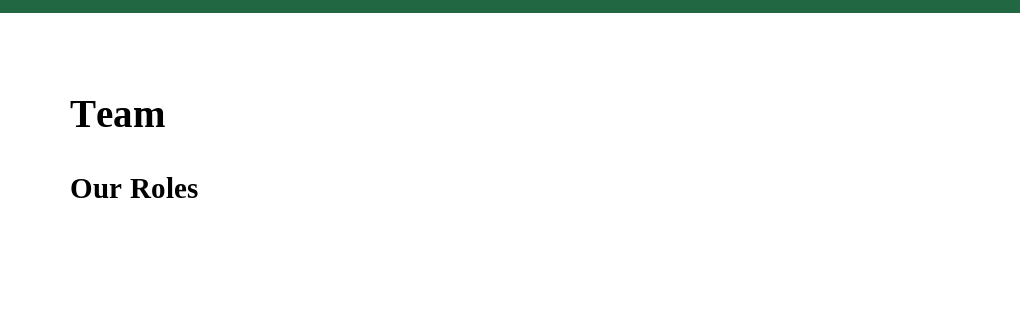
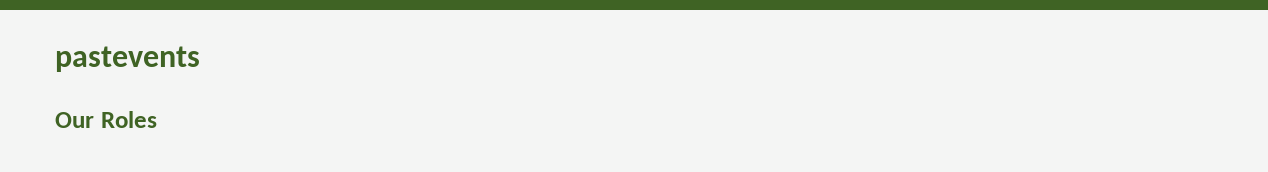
- Team
+ pastevents

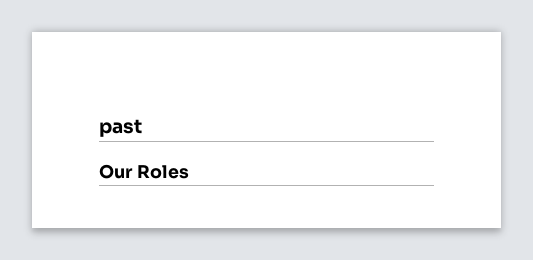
- pastevents
+ past

